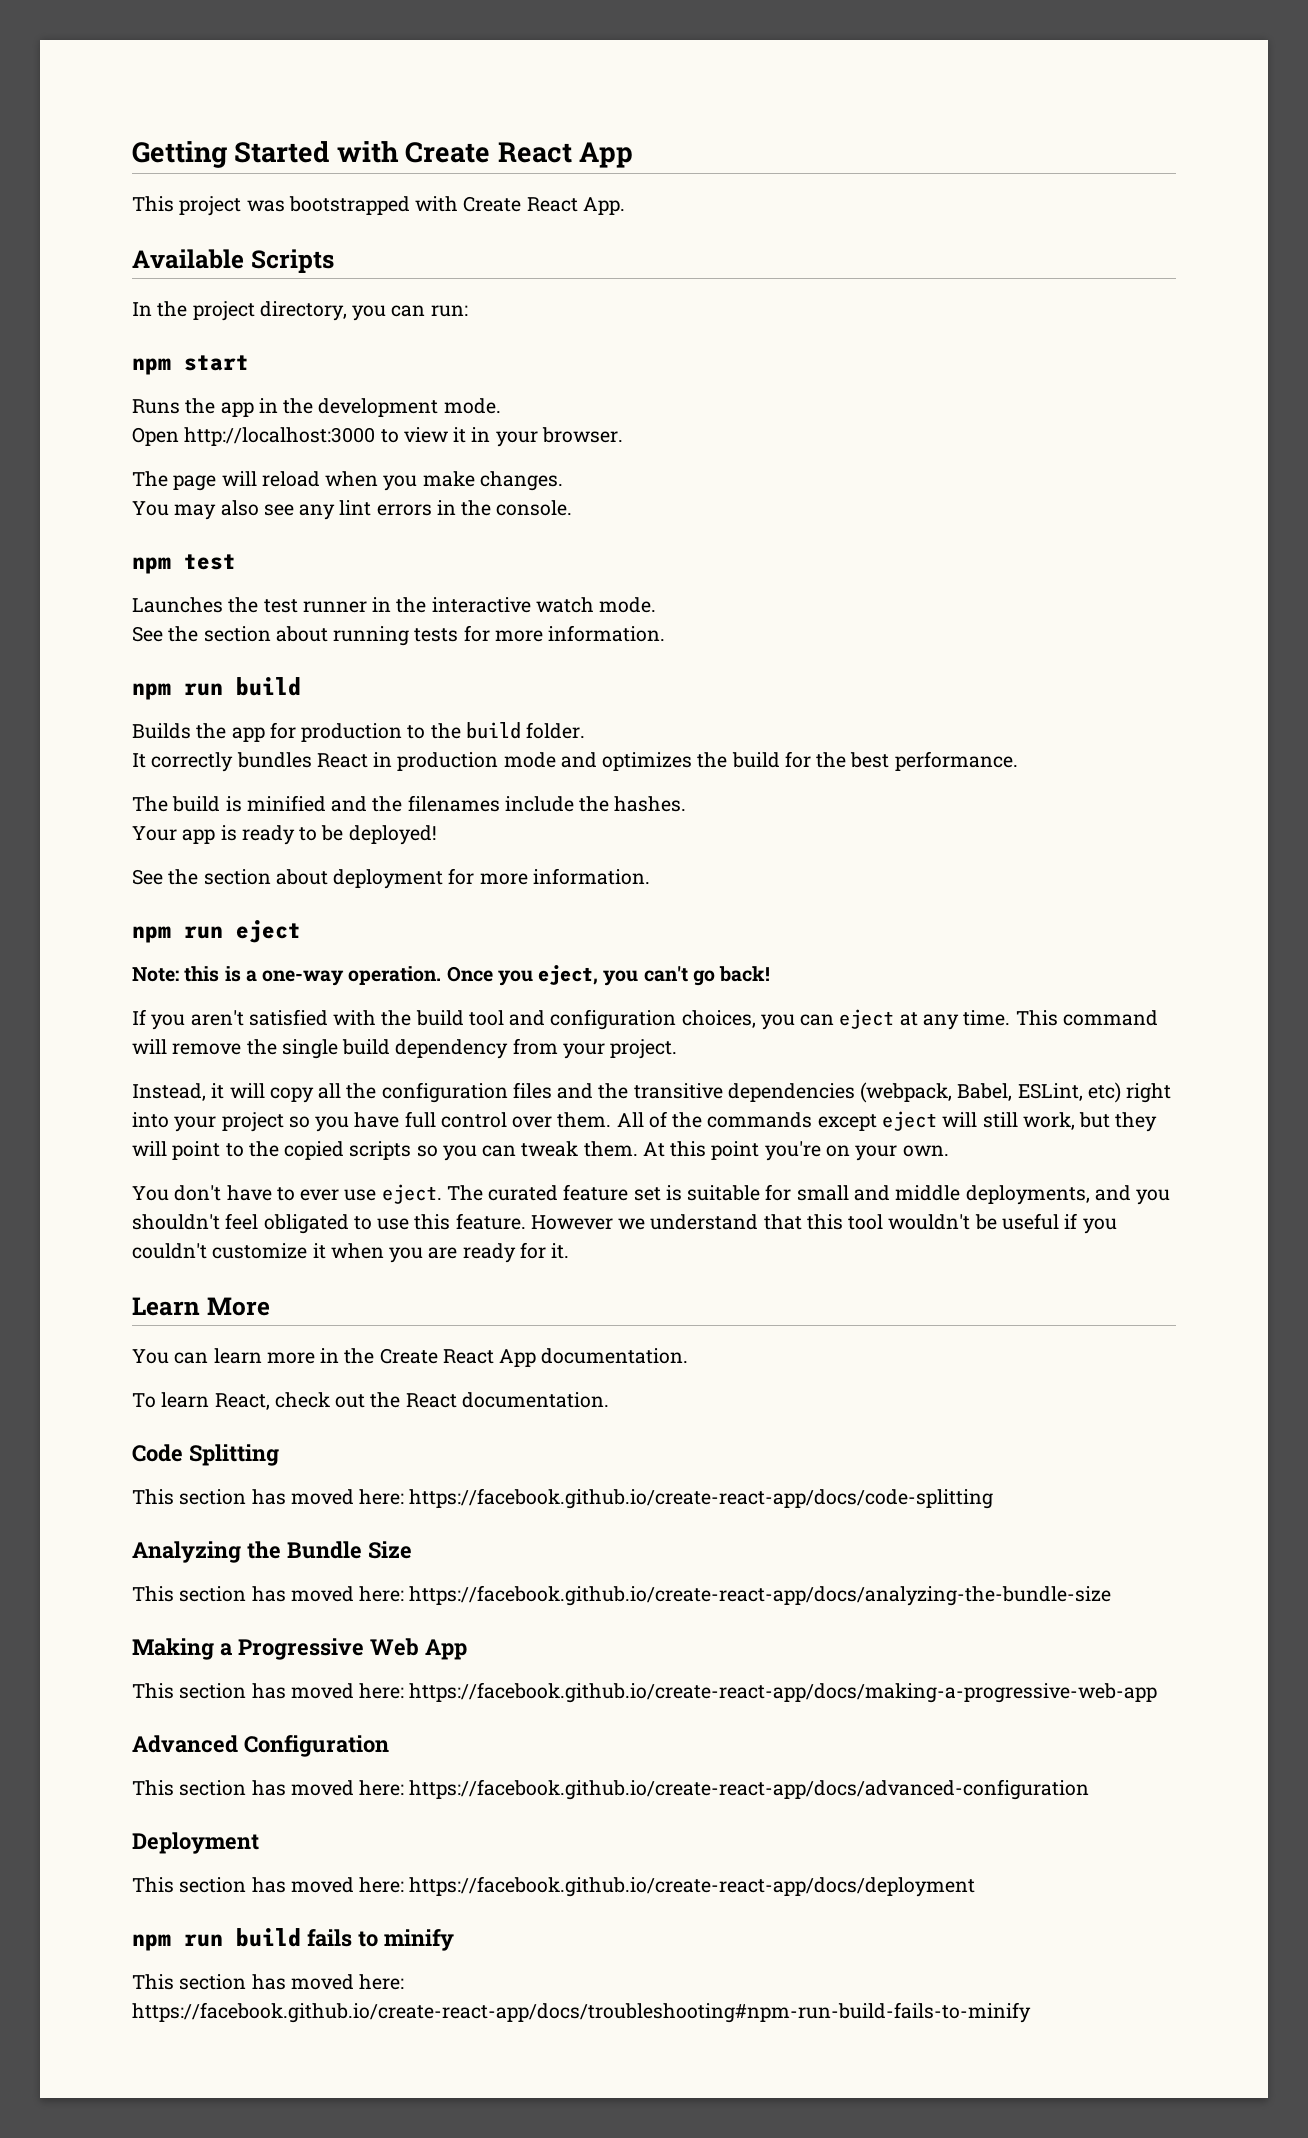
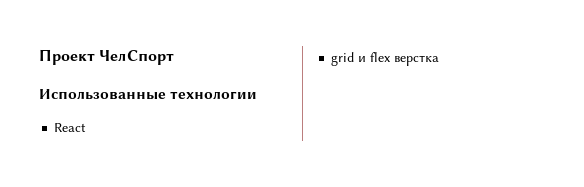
- Getting Started with Create React App
- This project was bootstrapped with Create React App.
- Available Scripts
- In the project directory, you can run:
- npm start
- Runs the app in the development mode.
- Open http://localhost:3000 to view it in your browser.
- The page will reload when you make changes.
- You may also see any lint errors in the console.
- npm test
- Launches the test runner in the interactive watch mode.
- See the section about running tests for more information.
- npm run build
- Builds the app for production to the build folder.
- It correctly bundles React in production mode and optimizes the build for the best performance.
- The build is minified and the filenames include the hashes.
- Your app is ready to be deployed!
- See the section about deployment for more information.
- npm run eject
- Note: this is a one-way operation. Once you eject, you can't go back!
- If you aren't satisfied with the build tool and configuration choices, you can eject at any time. This command will remove the single build dependency from your project.
- Instead, it will copy all the configuration files and the transitive dependencies (webpack, Babel, ESLint, etc) right into your project so you have full control over them. All of the commands except eject will still work, but they will point to the copied scripts so you can tweak them. At this point you're on your own.
- You don't have to ever use eject. The curated feature set is suitable for small and middle deployments, and you shouldn't feel obligated to use this feature. However we understand that this tool wouldn't be useful if you couldn't customize it when you are ready for it.
- Learn More
- You can learn more in the Create React App documentation.
- To learn React, check out the React documentation.
- Code Splitting
- This section has moved here: https://facebook.github.io/create-react-app/docs/code-splitting
- Analyzing the Bundle Size
- This section has moved here: https://facebook.github.io/create-react-app/docs/analyzing-the-bundle-size
- Making a Progressive Web App
- This section has moved here: https://facebook.github.io/create-react-app/docs/making-a-progressive-web-app
- Advanced Configuration
- This section has moved here: https://facebook.github.io/create-react-app/docs/advanced-configuration
- Deployment
- This section has moved here: https://facebook.github.io/create-react-app/docs/deployment
- npm run build fails to minify
- This section has moved here: https://facebook.github.io/create-react-app/docs/troubleshooting#npm-run-build-fails-to-minify
+ Проект ЧелСпорт
+ Использованные технологии
+ React
+ grid и flex верстка

